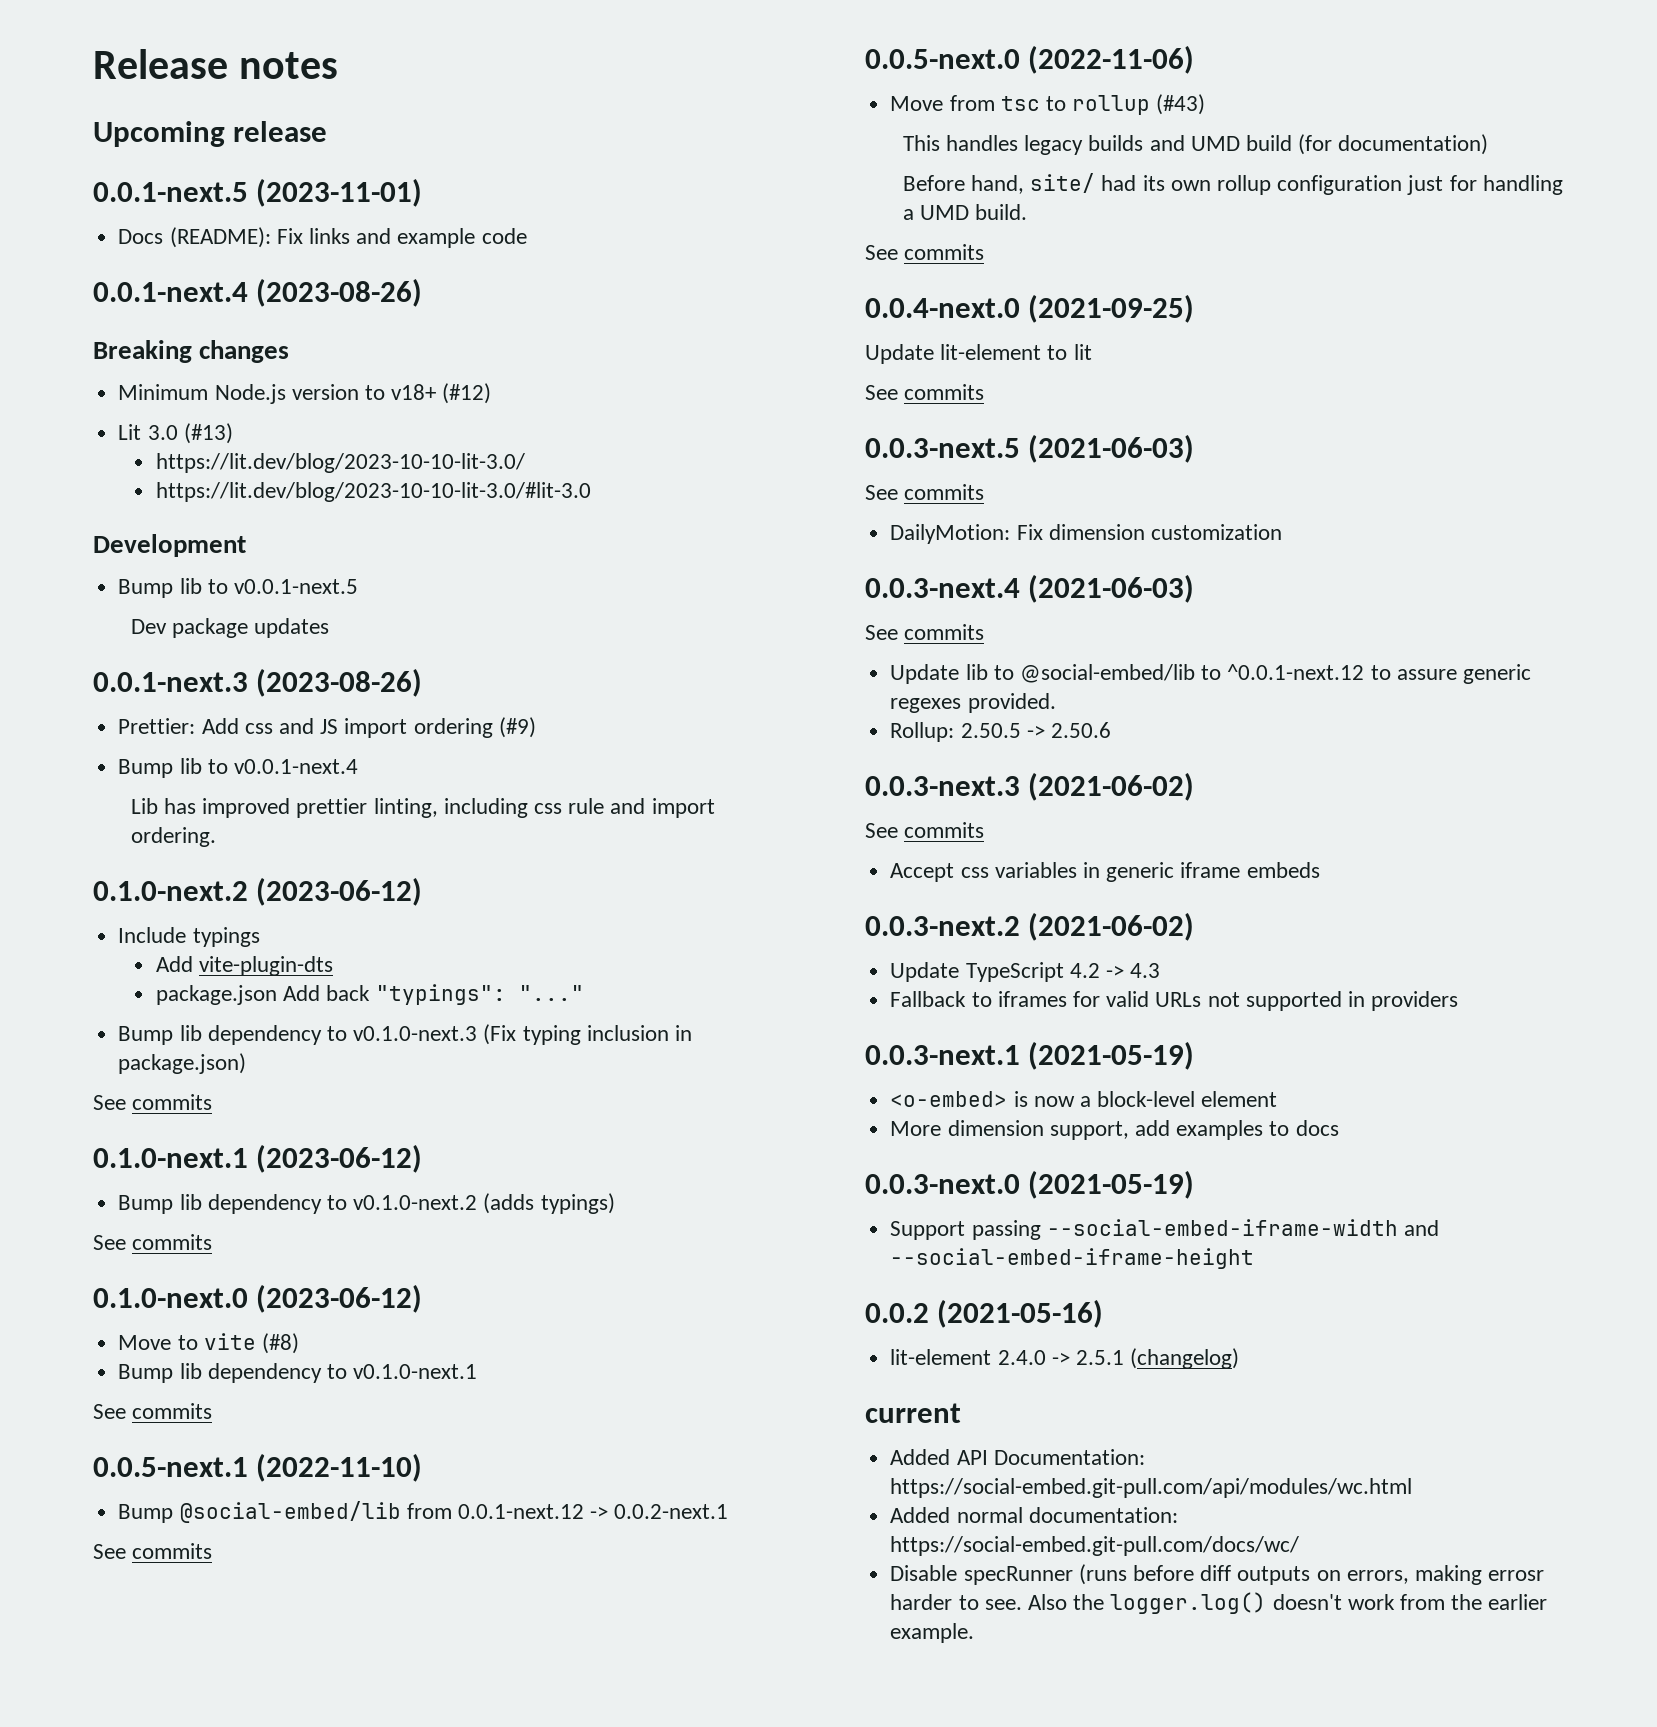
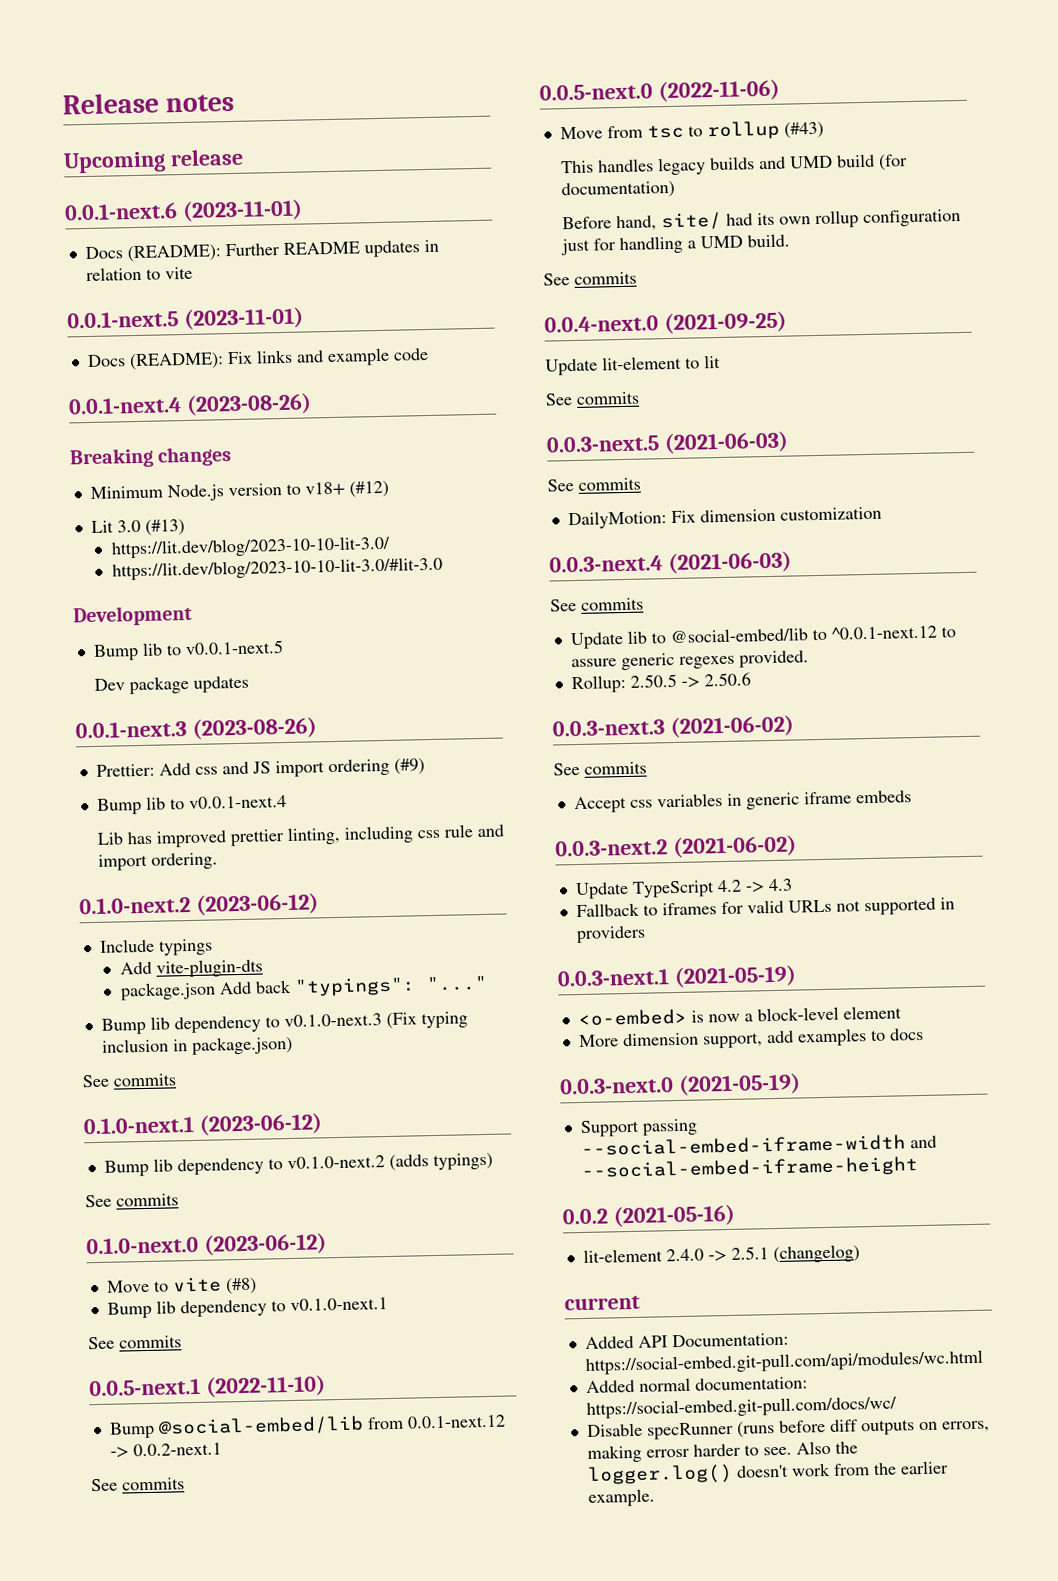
+ 0.0.1-next.6 (2023-11-01)
+ Docs (README): Further README updates in relation to vite

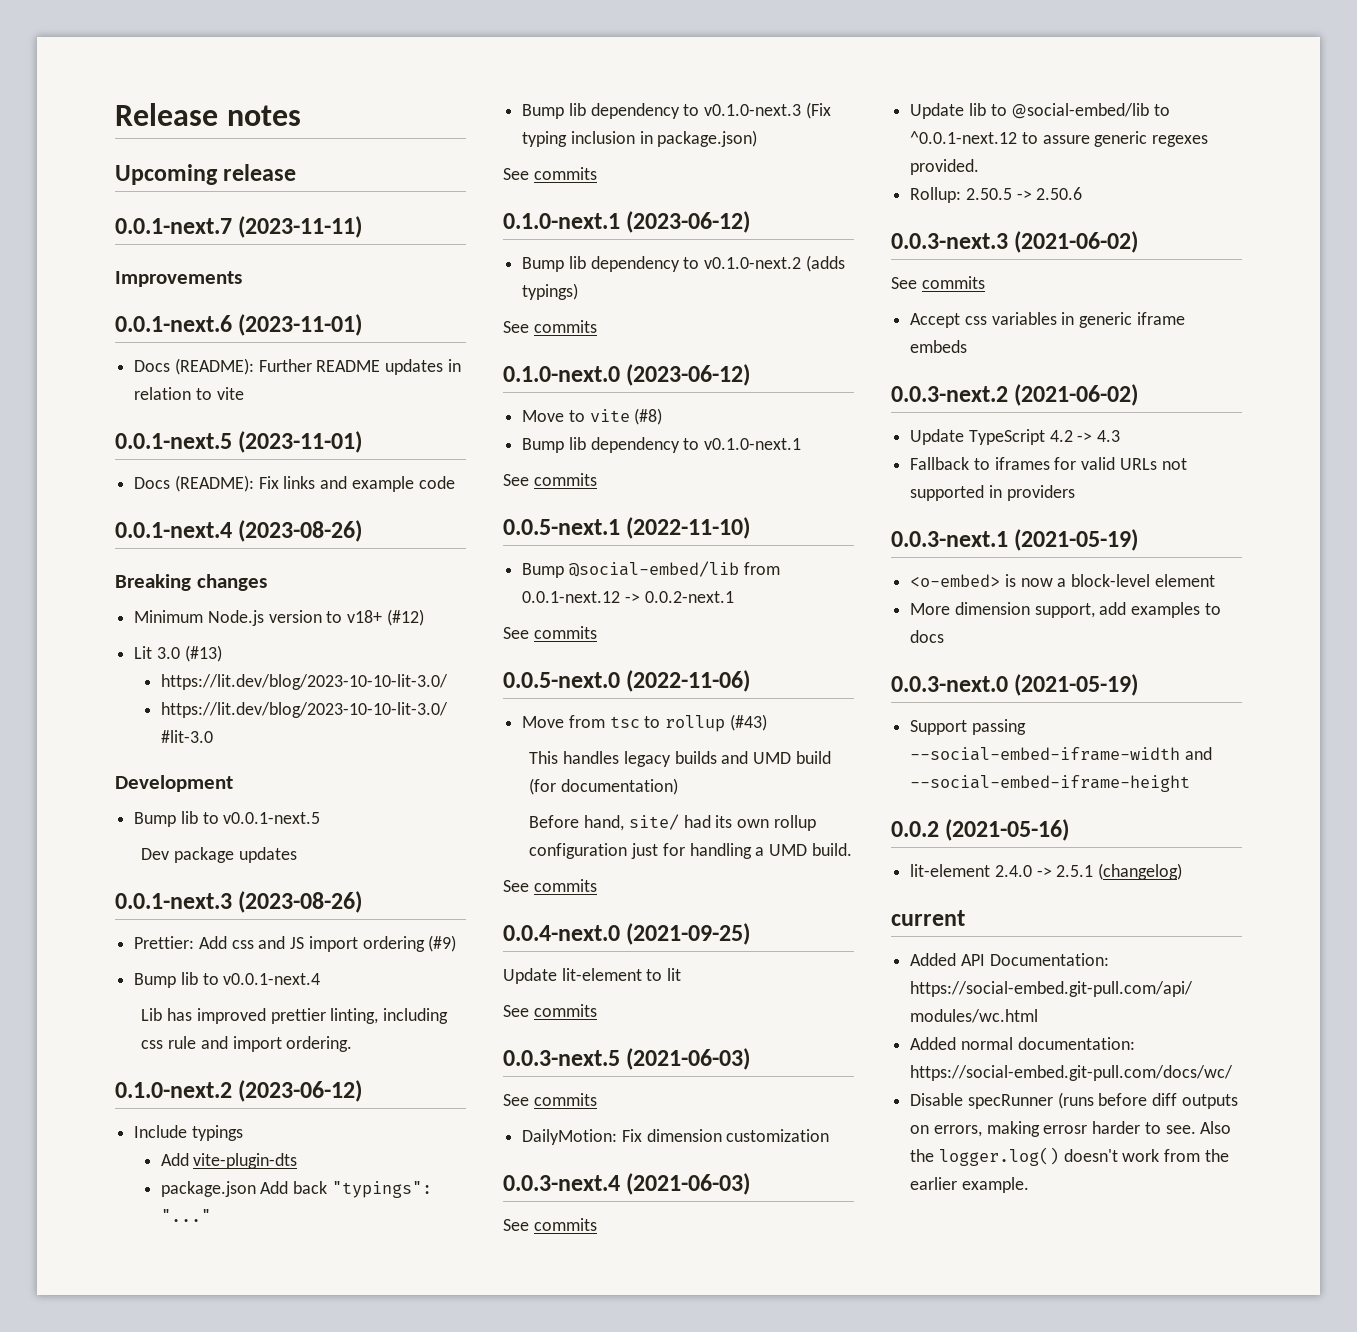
+ 0.0.1-next.7 (2023-11-11)
+ Improvements

